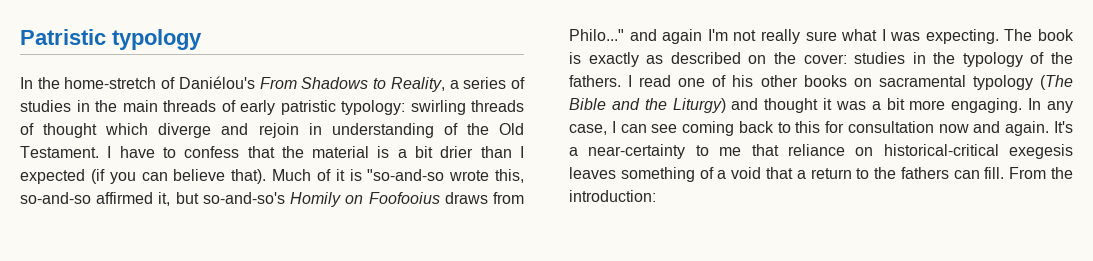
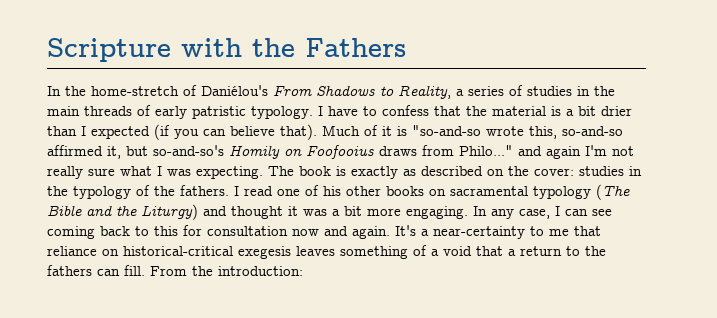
- Patristic typology
+ Scripture with the Fathers
- In the home-stretch of Daniélou's From Shadows to Reality, a series of studies in the main threads of early patristic typology: swirling threads of thought which diverge and rejoin in understanding of the Old Testament.
+ In the home-stretch of Daniélou's From Shadows to Reality, a series of studies in the main threads of early patristic typology.

